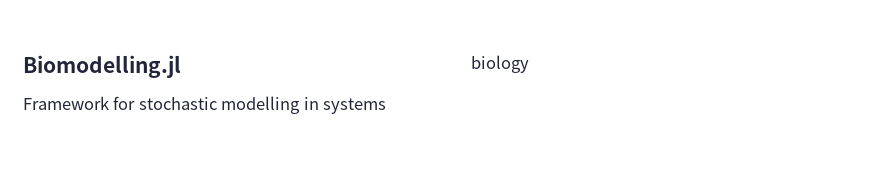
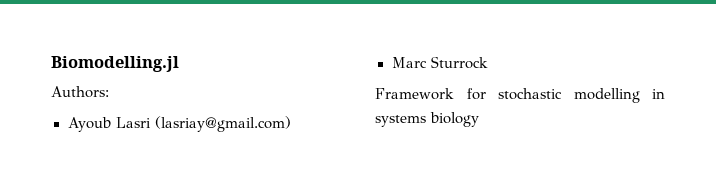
+ Authors:
+ Ayoub Lasri (lasriay@gmail.com)
+ Marc Sturrock

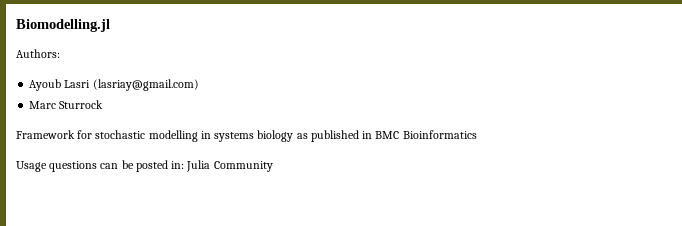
- Framework for stochastic modelling in systems biology
+ Framework for stochastic modelling in systems biology as published in BMC Bioinformatics
+ Usage questions can be posted in: Julia Community

